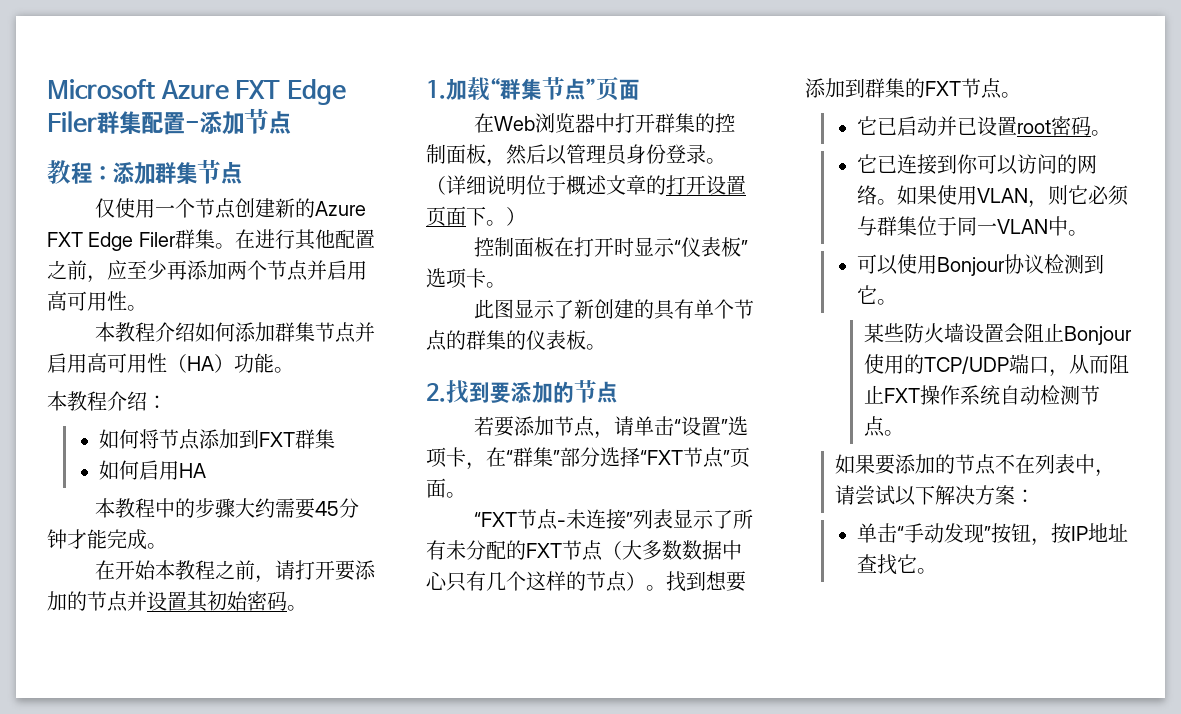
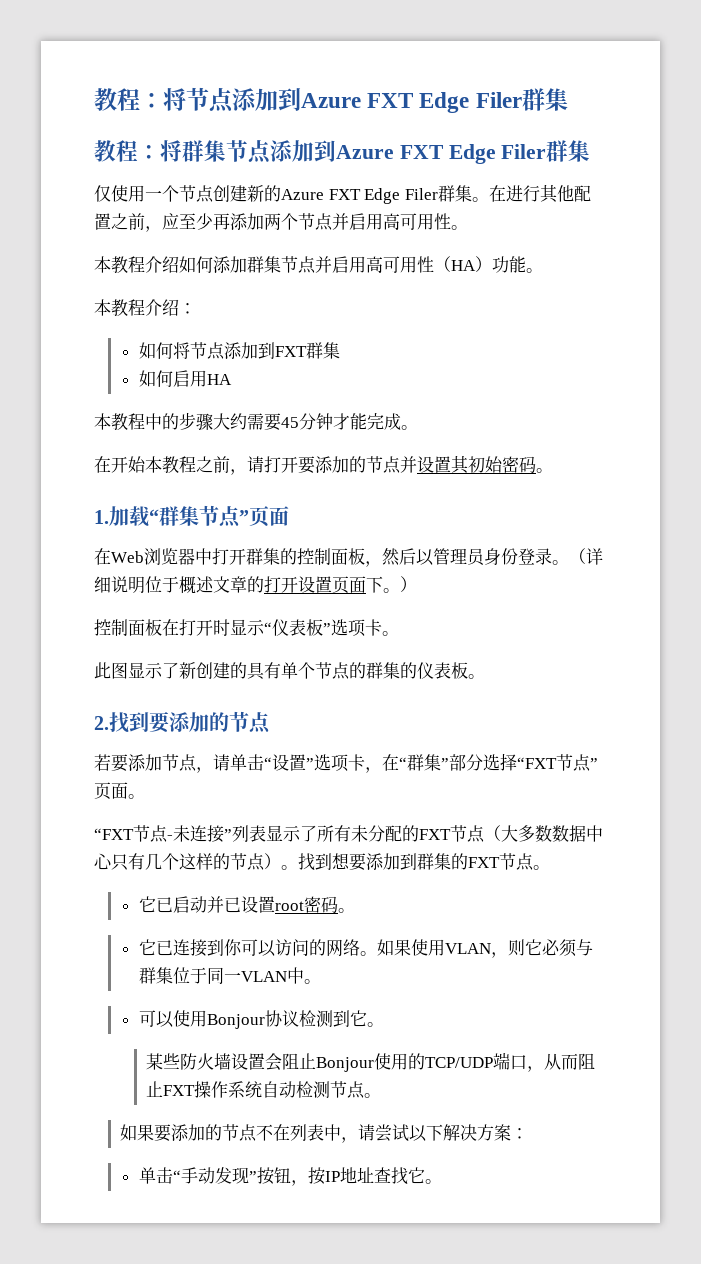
- Microsoft Azure FXT Edge Filer群集配置-添加节点
- 教程：添加群集节点
+ 教程：将节点添加到Azure FXT Edge Filer群集
+ 教程：将群集节点添加到Azure FXT Edge Filer群集

